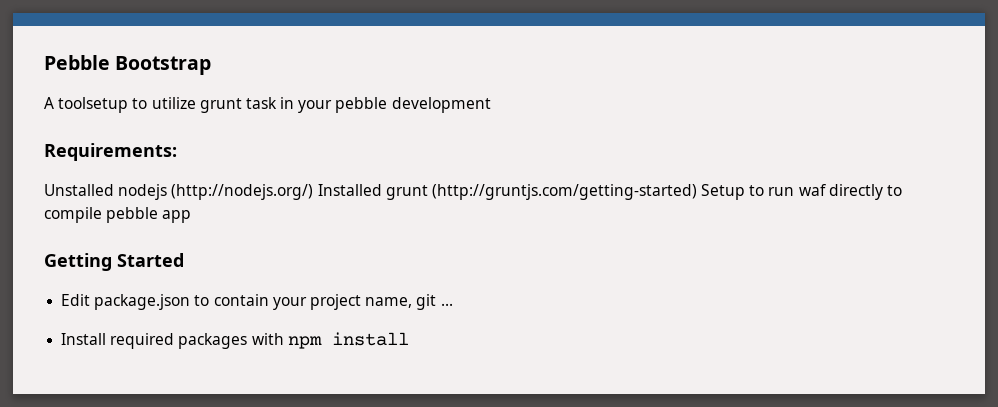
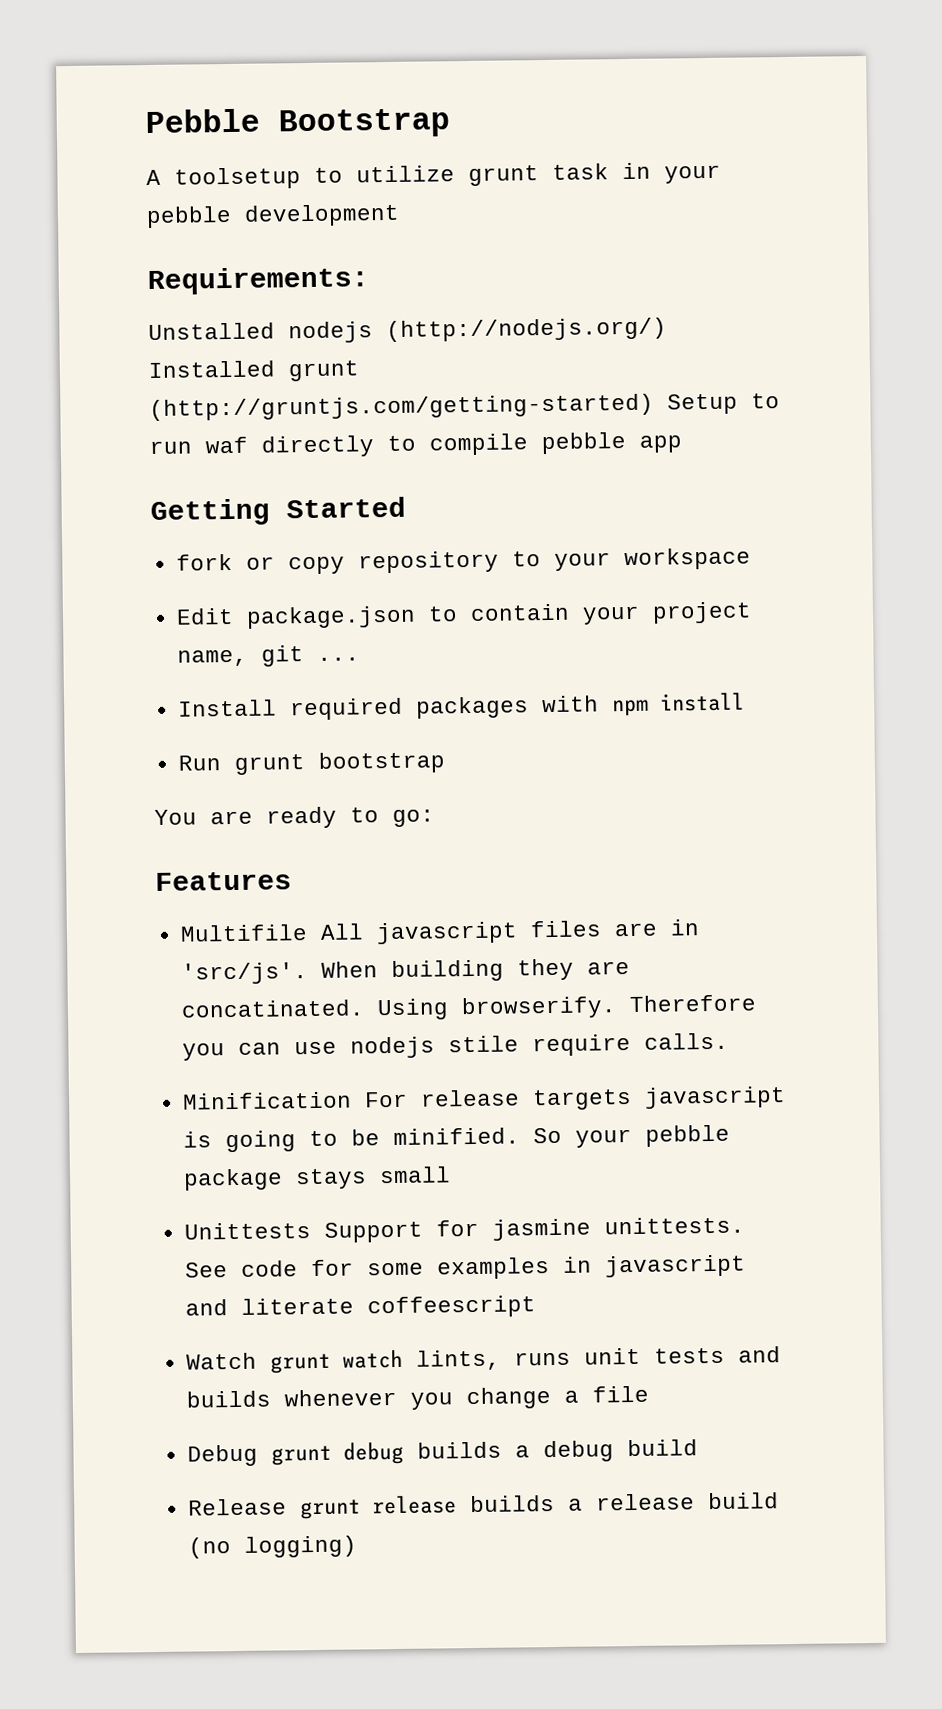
+ fork or copy repository to your workspace
+ Run grunt bootstrap
+ You are ready to go:
+ Features
+ Multifile All javascript files are in 'src/js'. When building they are concatinated. Using browserify. Therefore you can use nodejs stile require calls.
+ Minification For release targets javascript is going to be minified. So your pebble package stays small
+ Unittests Support for jasmine unittests. See code for some examples in javascript and literate coffeescript
+ Watch grunt watch lints, runs unit tests and builds whenever you change a file
+ Debug grunt debug builds a debug build
+ Release grunt release builds a release build (no logging)

